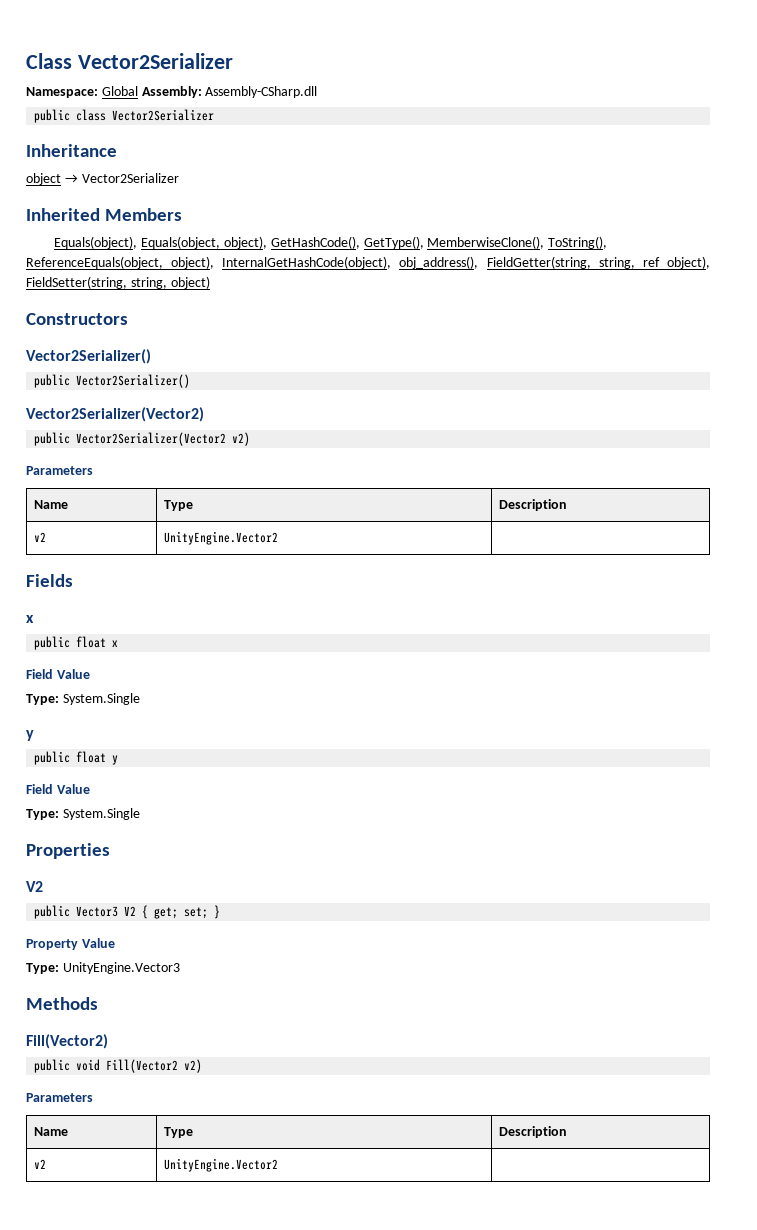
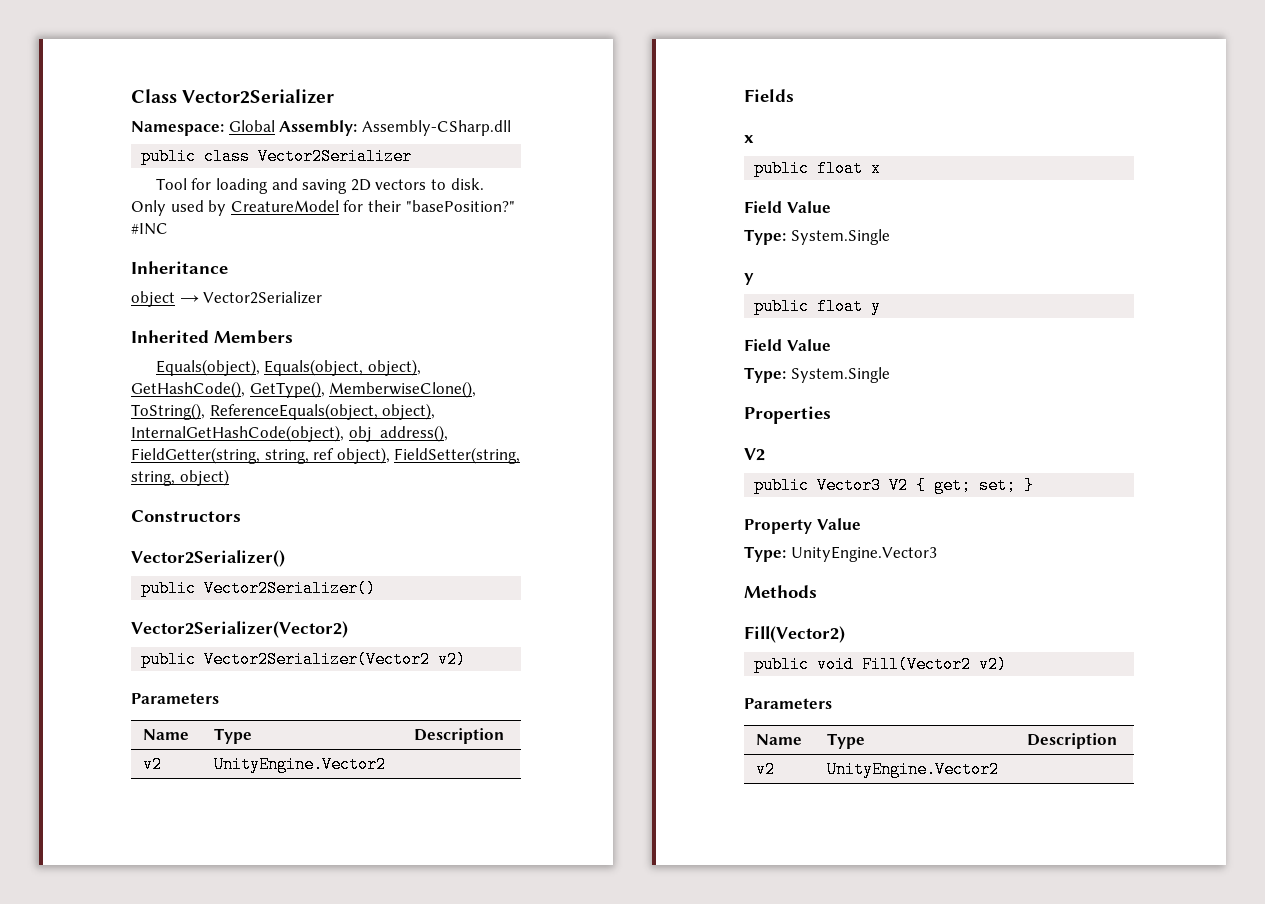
+ Tool for loading and saving 2D vectors to disk. Only used by CreatureModel for their "basePosition?" #INC

